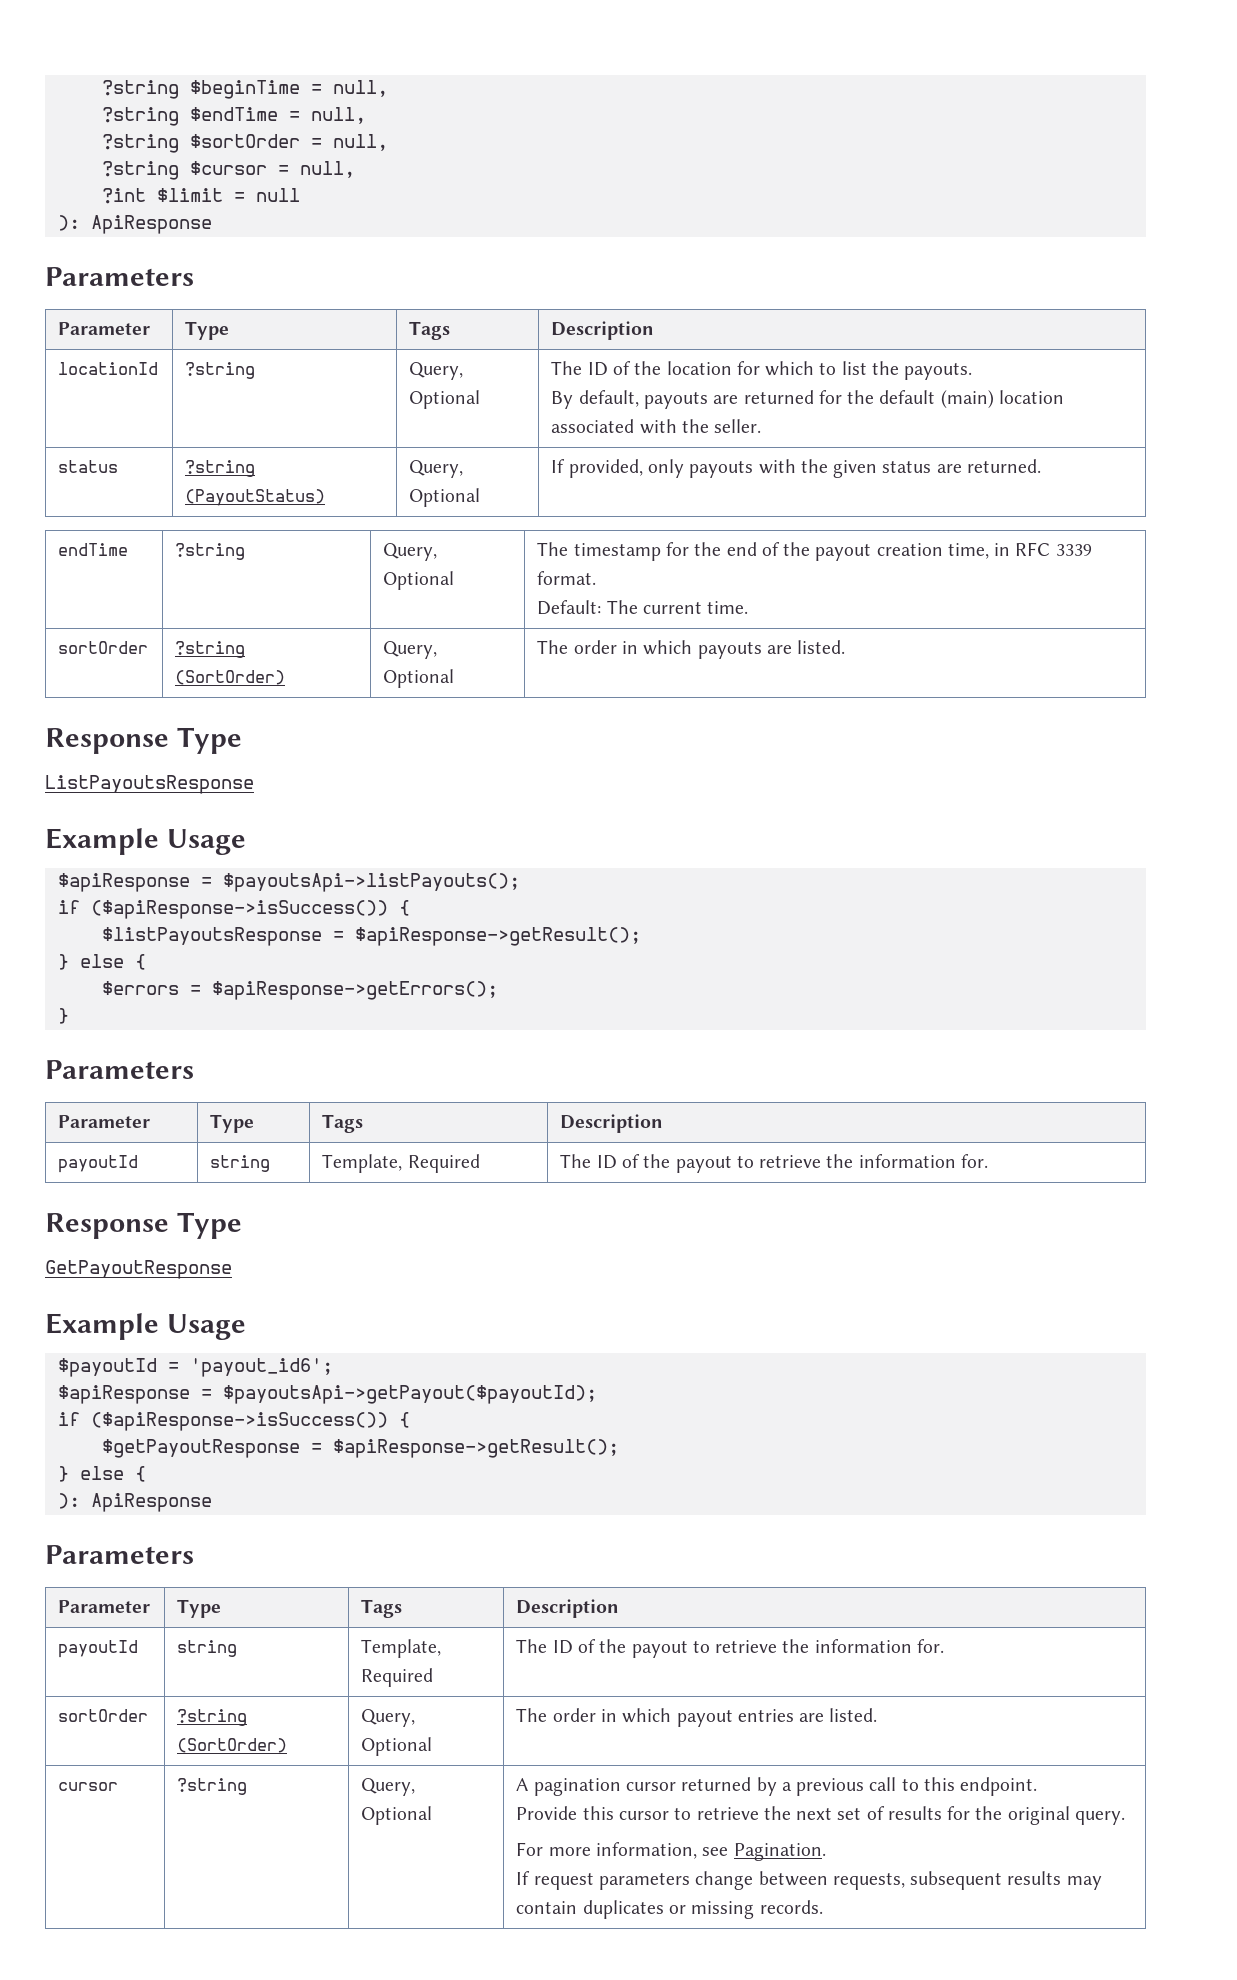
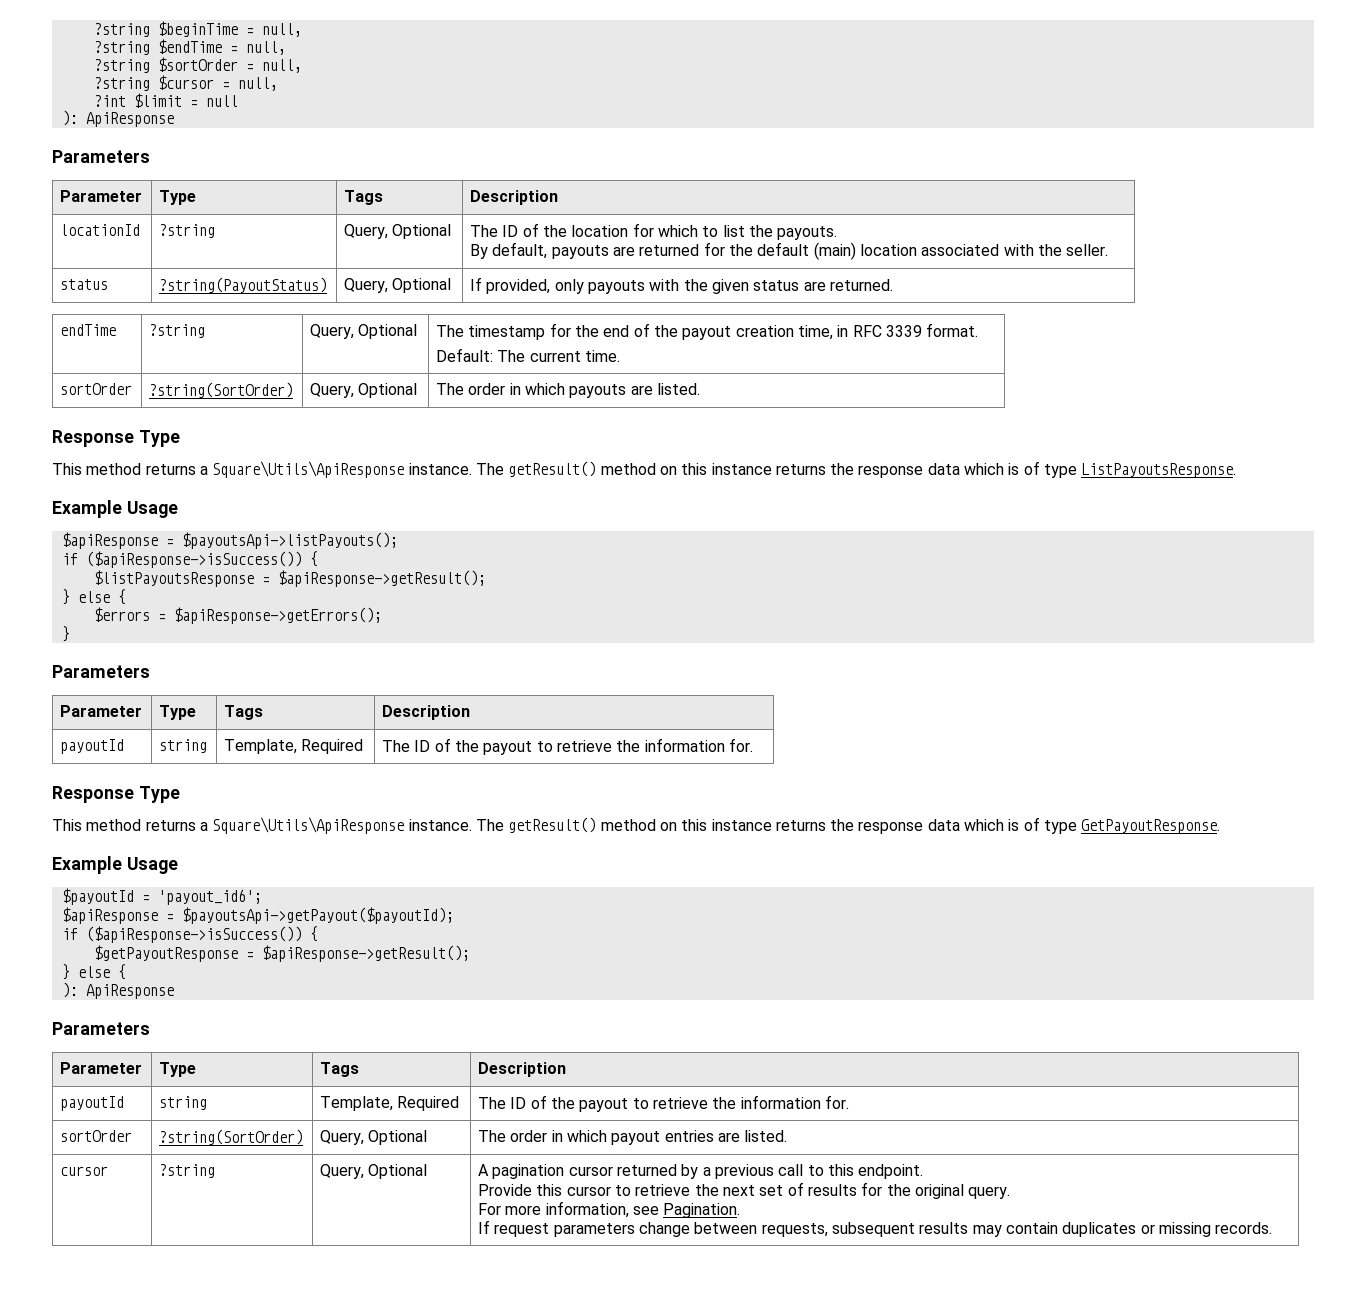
- status | ?string (PayoutStatus) | Query, Optional | If provided, only payouts with the given status are returned.
+ status | ?string(PayoutStatus) | Query, Optional | If provided, only payouts with the given status are returned.
- sortOrder | ?string (SortOrder) | Query, Optional | The order in which payouts are listed.
+ sortOrder | ?string(SortOrder) | Query, Optional | The order in which payouts are listed.
- ListPayoutsResponse
+ This method returns a Square\Utils\ApiResponse instance. The getResult() method on this instance returns the response data which is of type ListPayoutsResponse.
- GetPayoutResponse
+ This method returns a Square\Utils\ApiResponse instance. The getResult() method on this instance returns the response data which is of type GetPayoutResponse.
- sortOrder | ?string (SortOrder) | Query, Optional | The order in which payout entries are listed.
+ sortOrder | ?string(SortOrder) | Query, Optional | The order in which payout entries are listed.

